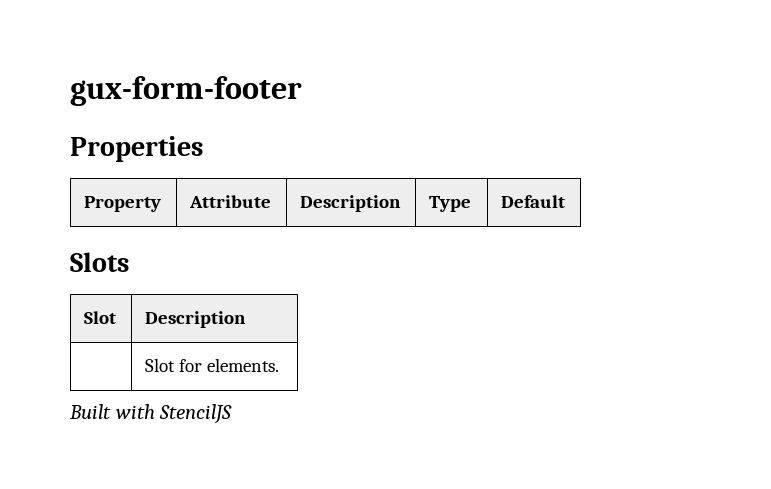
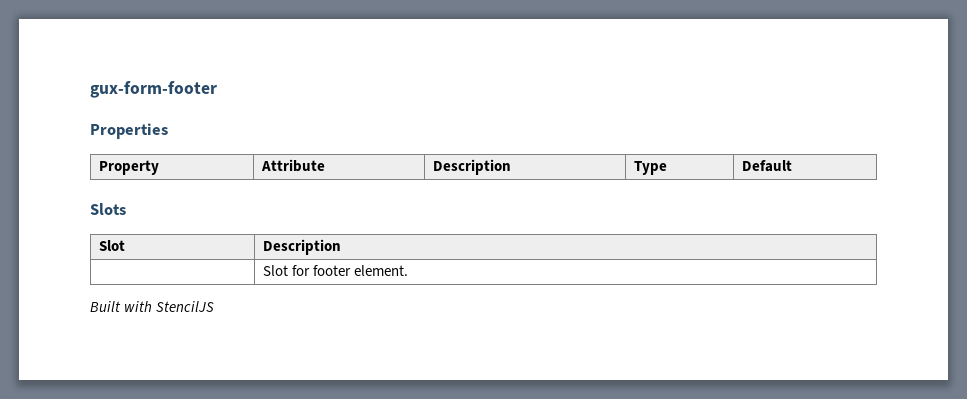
- | Slot for elements.
+ | Slot for footer element.

